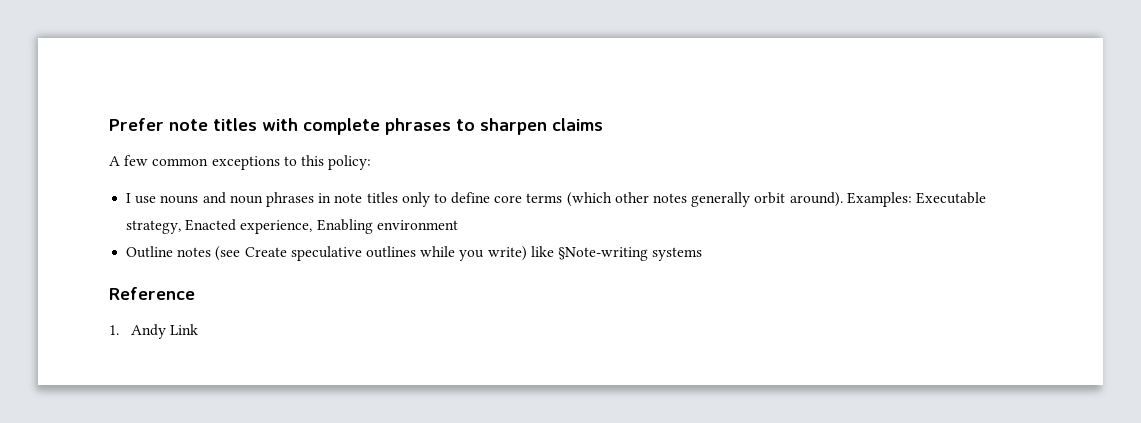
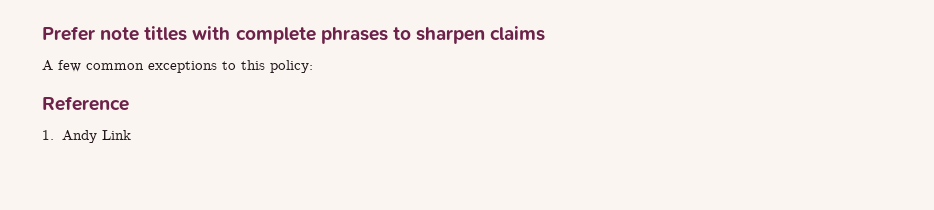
- I use nouns and noun phrases in note titles only to define core terms (which other notes generally orbit around). Examples: Executable strategy, Enacted experience, Enabling environment
- Outline notes (see Create speculative outlines while you write) like §Note-writing systems

